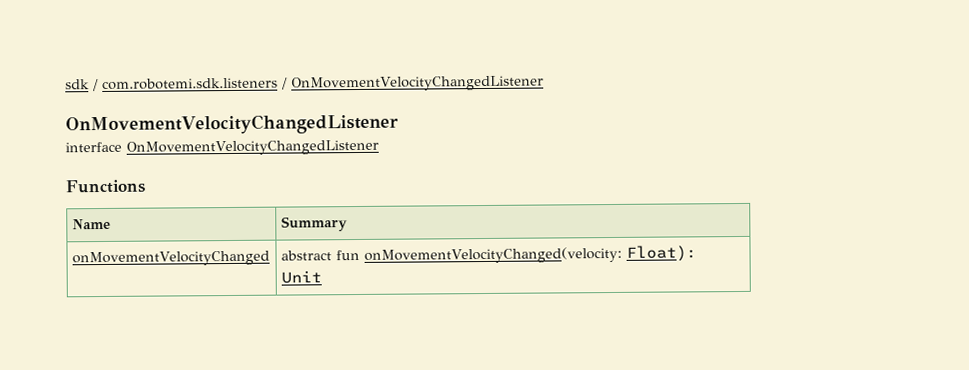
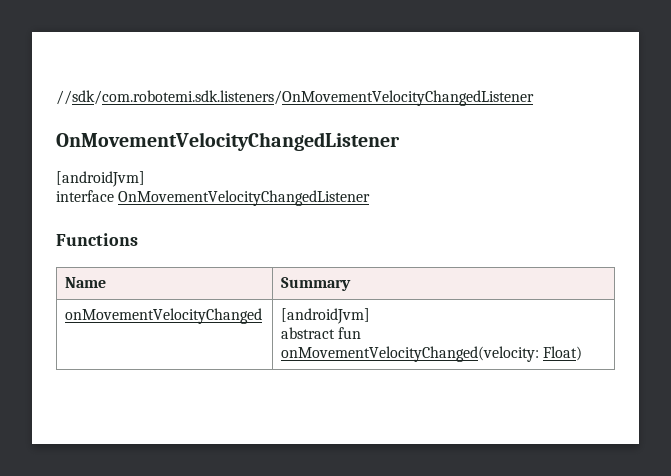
- sdk / com.robotemi.sdk.listeners / OnMovementVelocityChangedListener
+ //sdk/com.robotemi.sdk.listeners/OnMovementVelocityChangedListener
  OnMovementVelocityChangedListener
+ [androidJvm]
- onMovementVelocityChanged | abstract fun onMovementVelocityChanged(velocity: Float): Unit
+ onMovementVelocityChanged | [androidJvm]
+ abstract fun onMovementVelocityChanged(velocity: Float)

